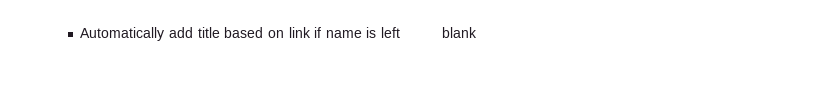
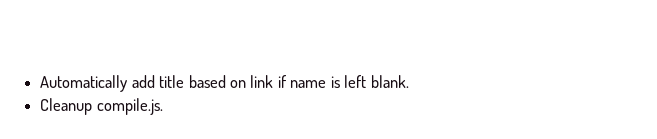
- Automatically add title based on link if name is left blank
+ Automatically add title based on link if name is left blank.
+ Cleanup compile.js.

